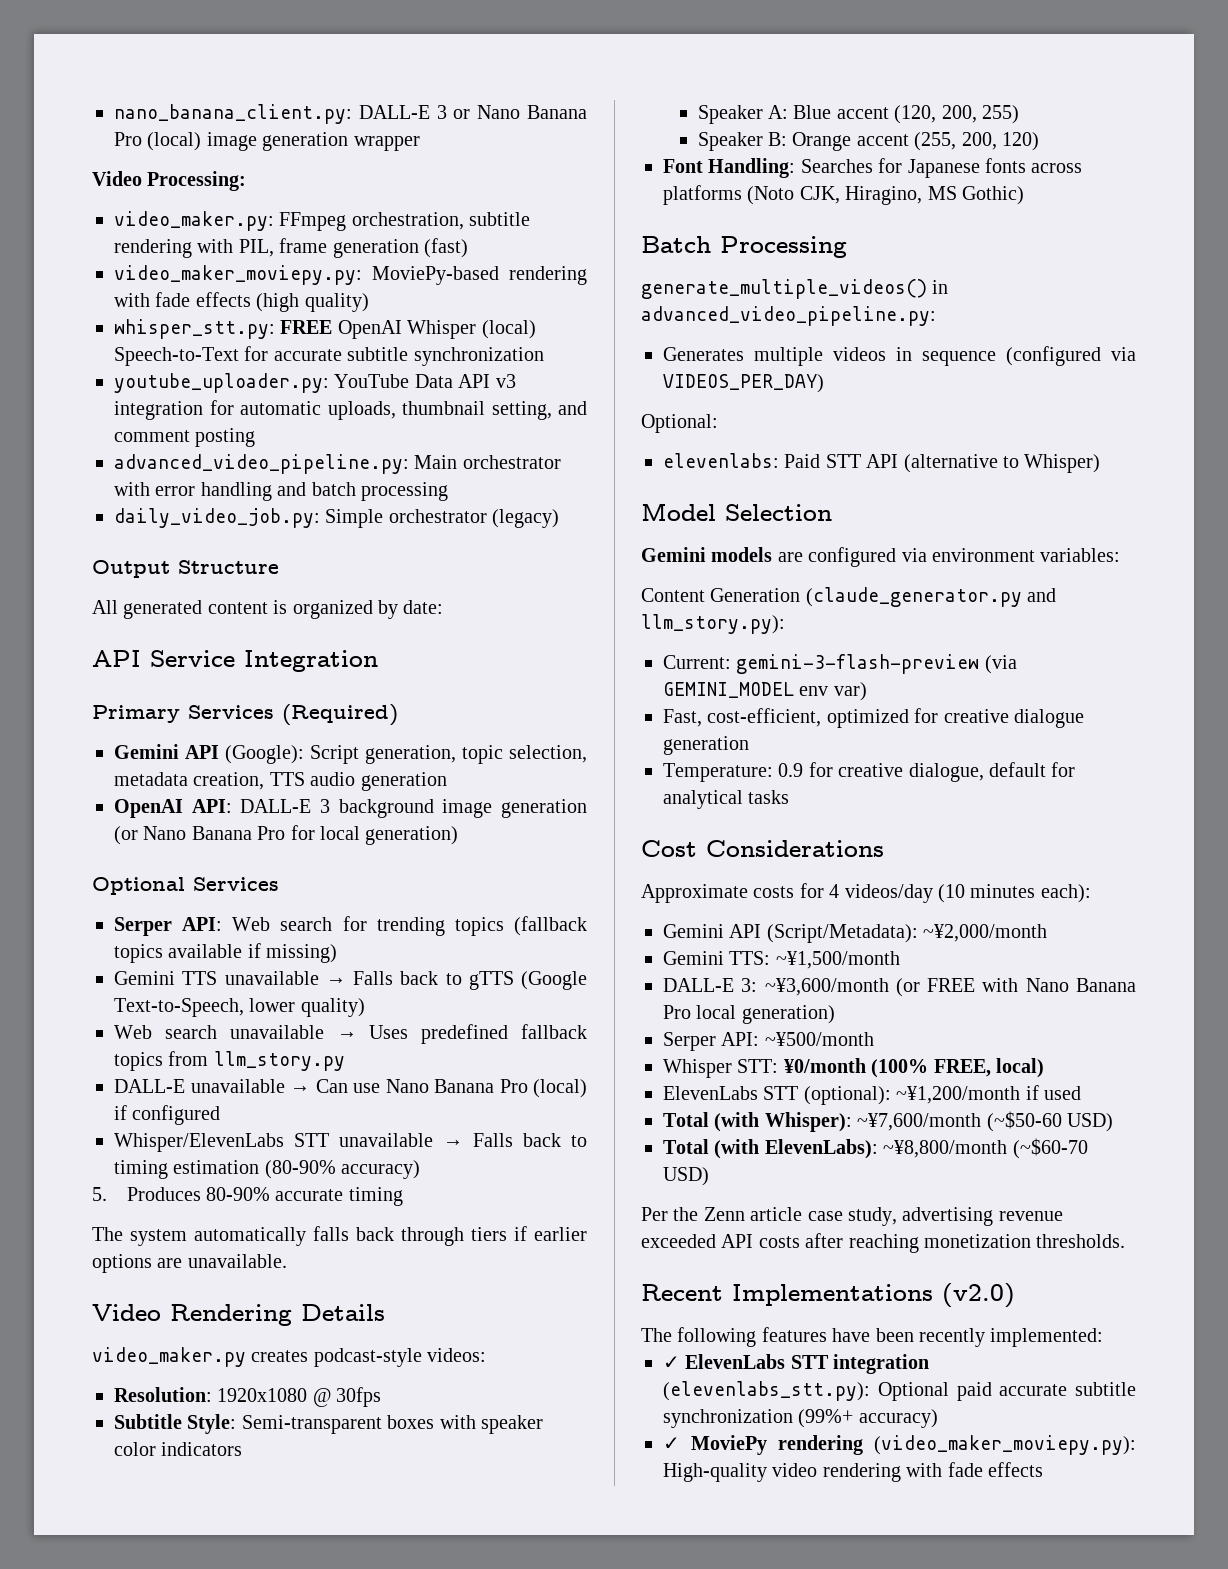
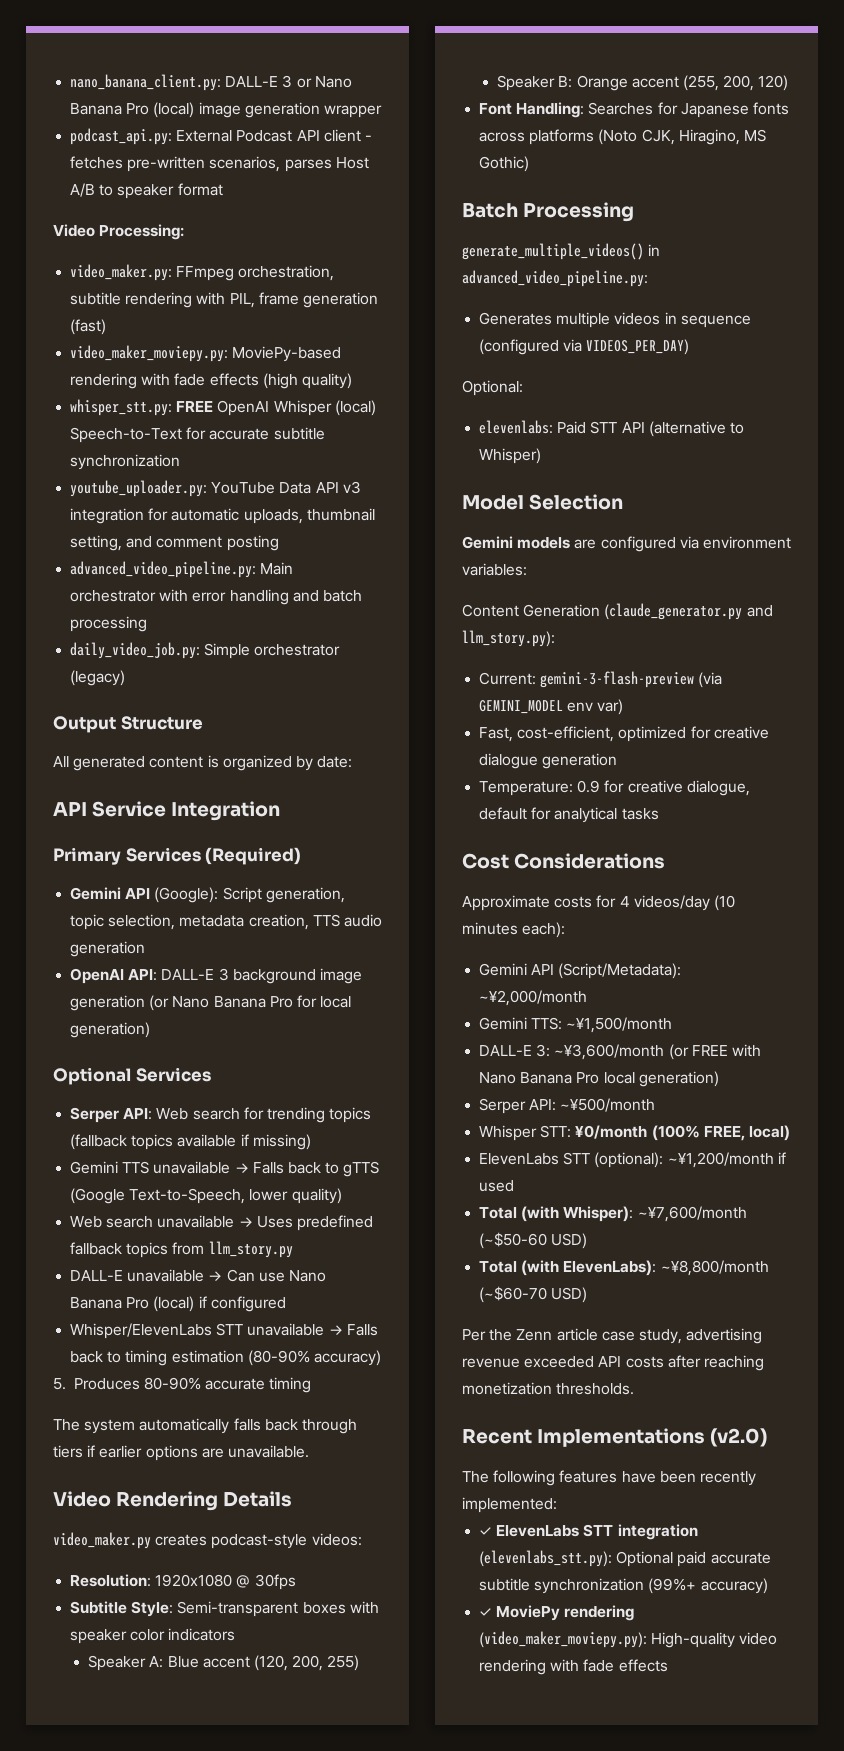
+ podcast_api.py: External Podcast API client - fetches pre-written scenarios, parses Host A/B to speaker format

